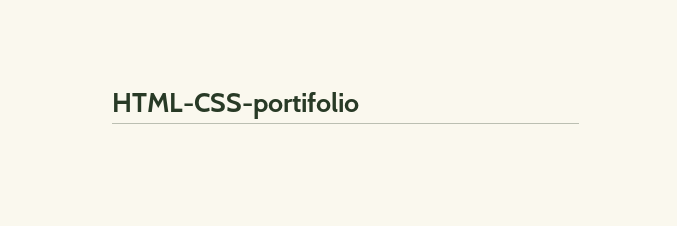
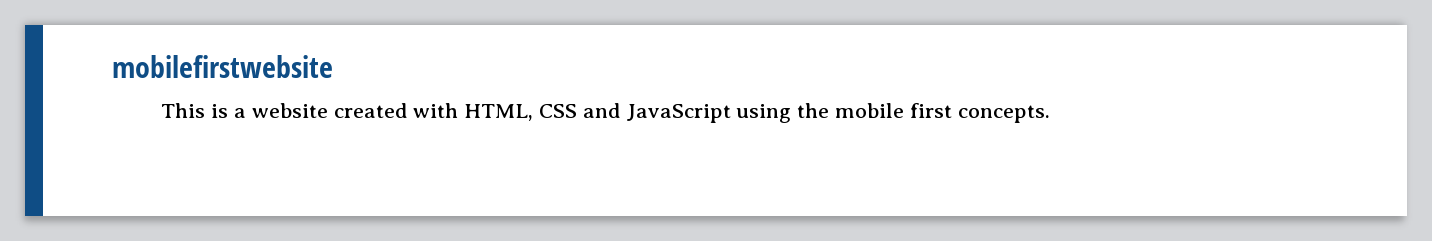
- HTML-CSS-portifolio
+ mobilefirstwebsite
+ This is a website created with HTML, CSS and JavaScript using the mobile first concepts.

